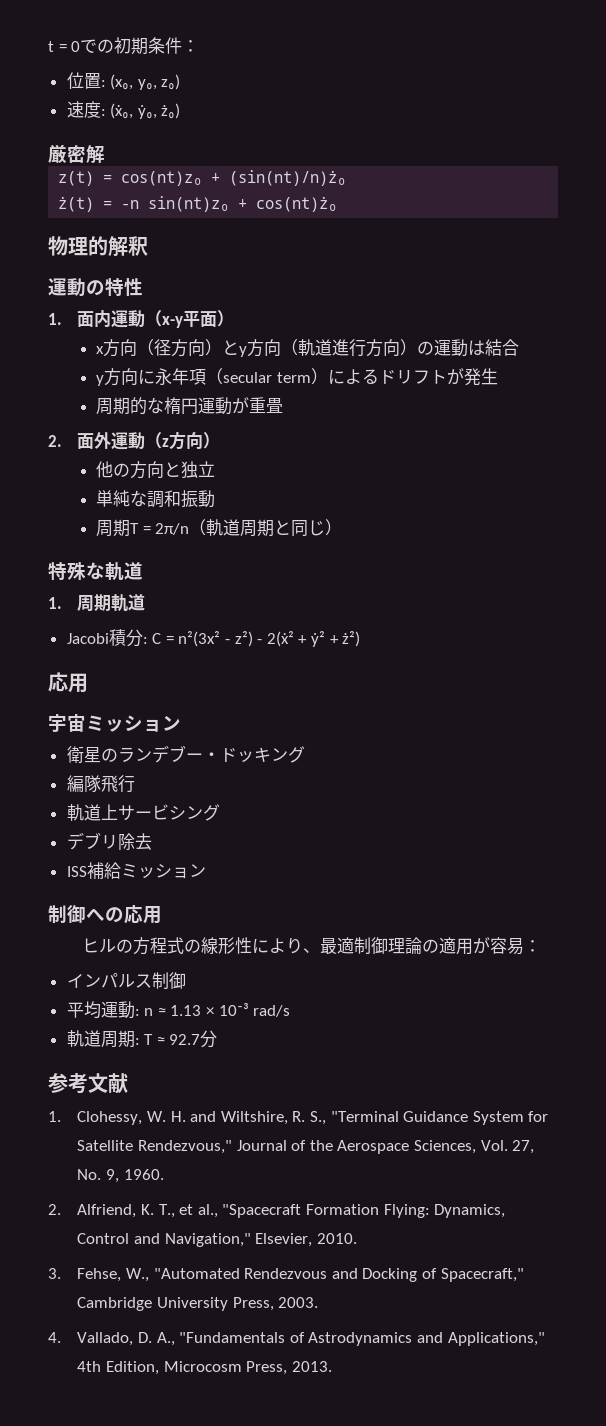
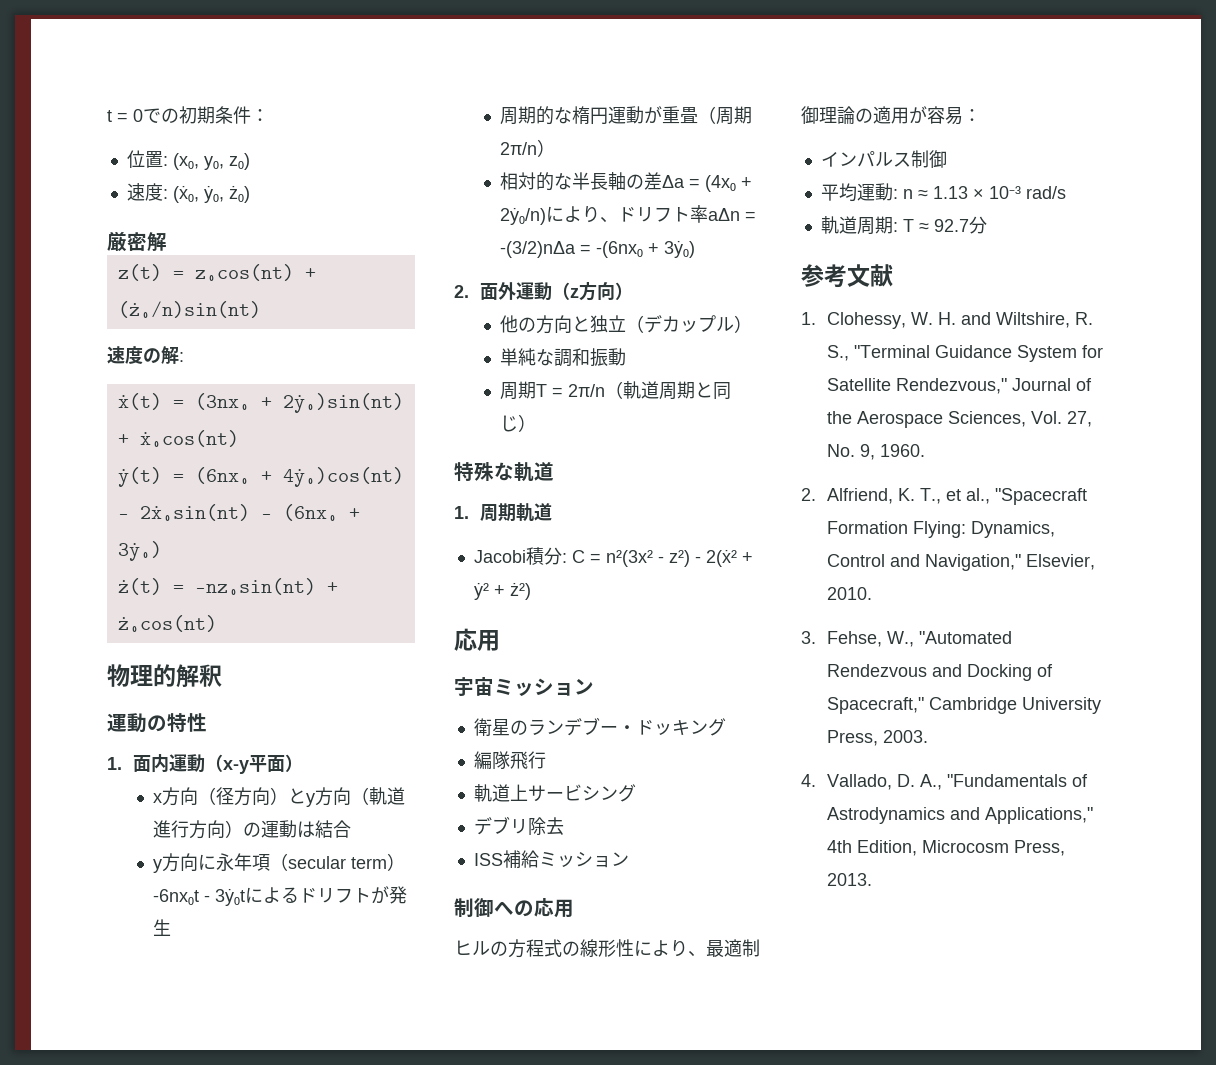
- z(t) = cos(nt)z₀ + (sin(nt)/n)ż₀
- ż(t) = -n sin(nt)z₀ + cos(nt)ż₀
+ z(t) = z₀cos(nt) + (ż₀/n)sin(nt)
+ 速度の解:
+ ẋ(t) = (3nx₀ + 2ẏ₀)sin(nt) + ẋ₀cos(nt)
+ ẏ(t) = (6nx₀ + 4ẏ₀)cos(nt) - 2ẋ₀sin(nt) - (6nx₀ + 3ẏ₀)
+ ż(t) = -nz₀sin(nt) + ż₀cos(nt)
- y方向に永年項（secular term）によるドリフトが発生
+ y方向に永年項（secular term）-6nx₀t - 3ẏ₀tによるドリフトが発生
- 周期的な楕円運動が重畳
+ 周期的な楕円運動が重畳（周期2π/n）
+ 相対的な半長軸の差Δa = (4x₀ + 2ẏ₀/n)により、ドリフト率aΔn = -(3/2)nΔa = -(6nx₀ + 3ẏ₀)
- 他の方向と独立
+ 他の方向と独立（デカップル）

